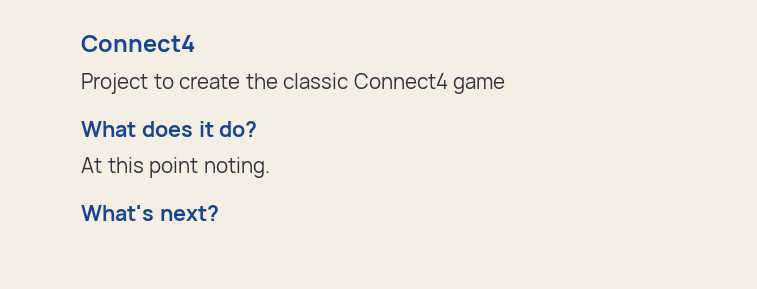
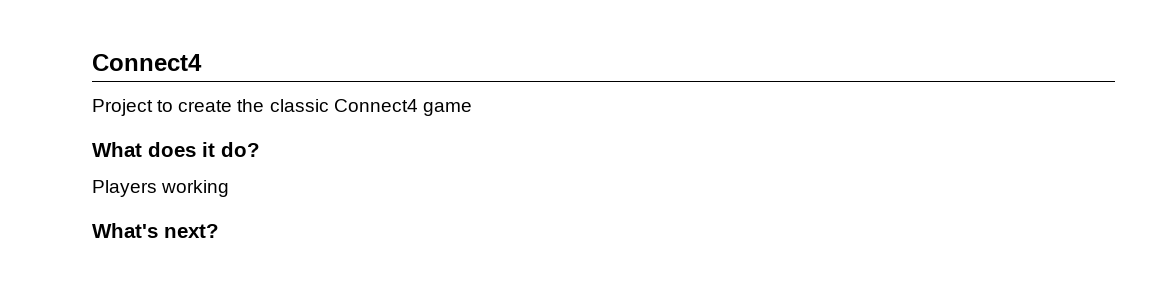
- At this point noting.
+ Players working

